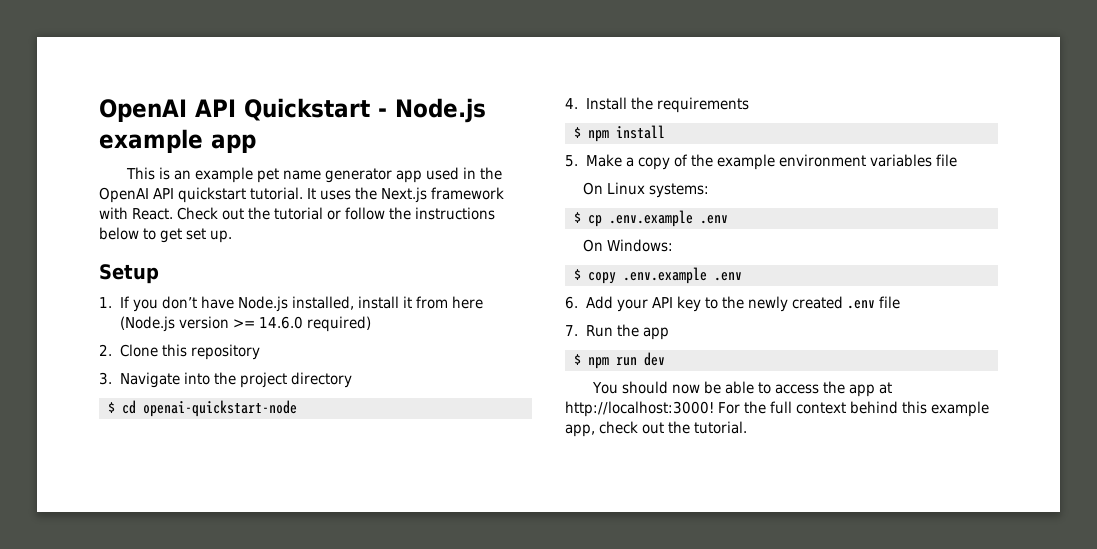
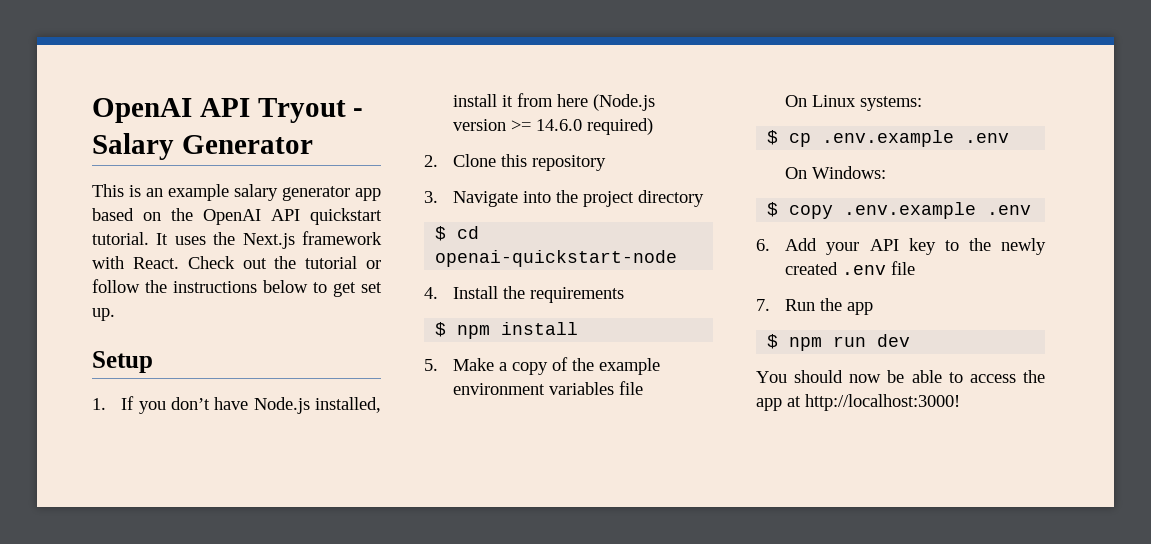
- OpenAI API Quickstart - Node.js example app
+ OpenAI API Tryout - Salary Generator
- This is an example pet name generator app used in the OpenAI API quickstart tutorial.
+ This is an example salary generator app based on the OpenAI API quickstart tutorial.
- For the full context behind this example app, check out the tutorial.

